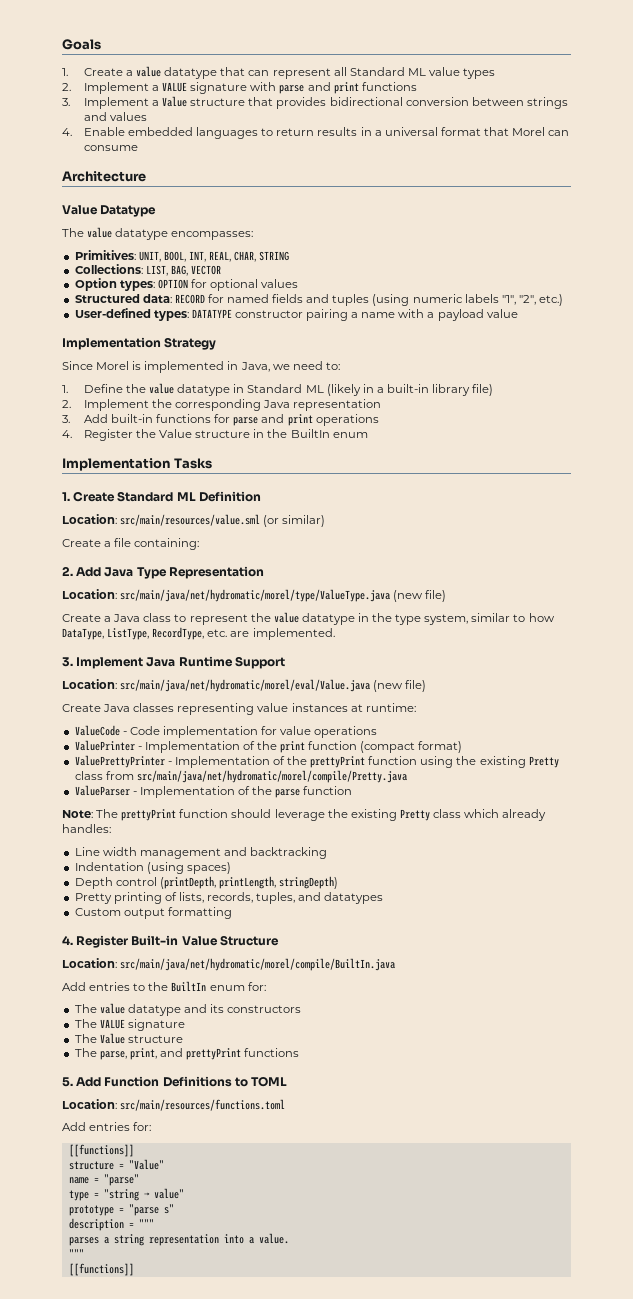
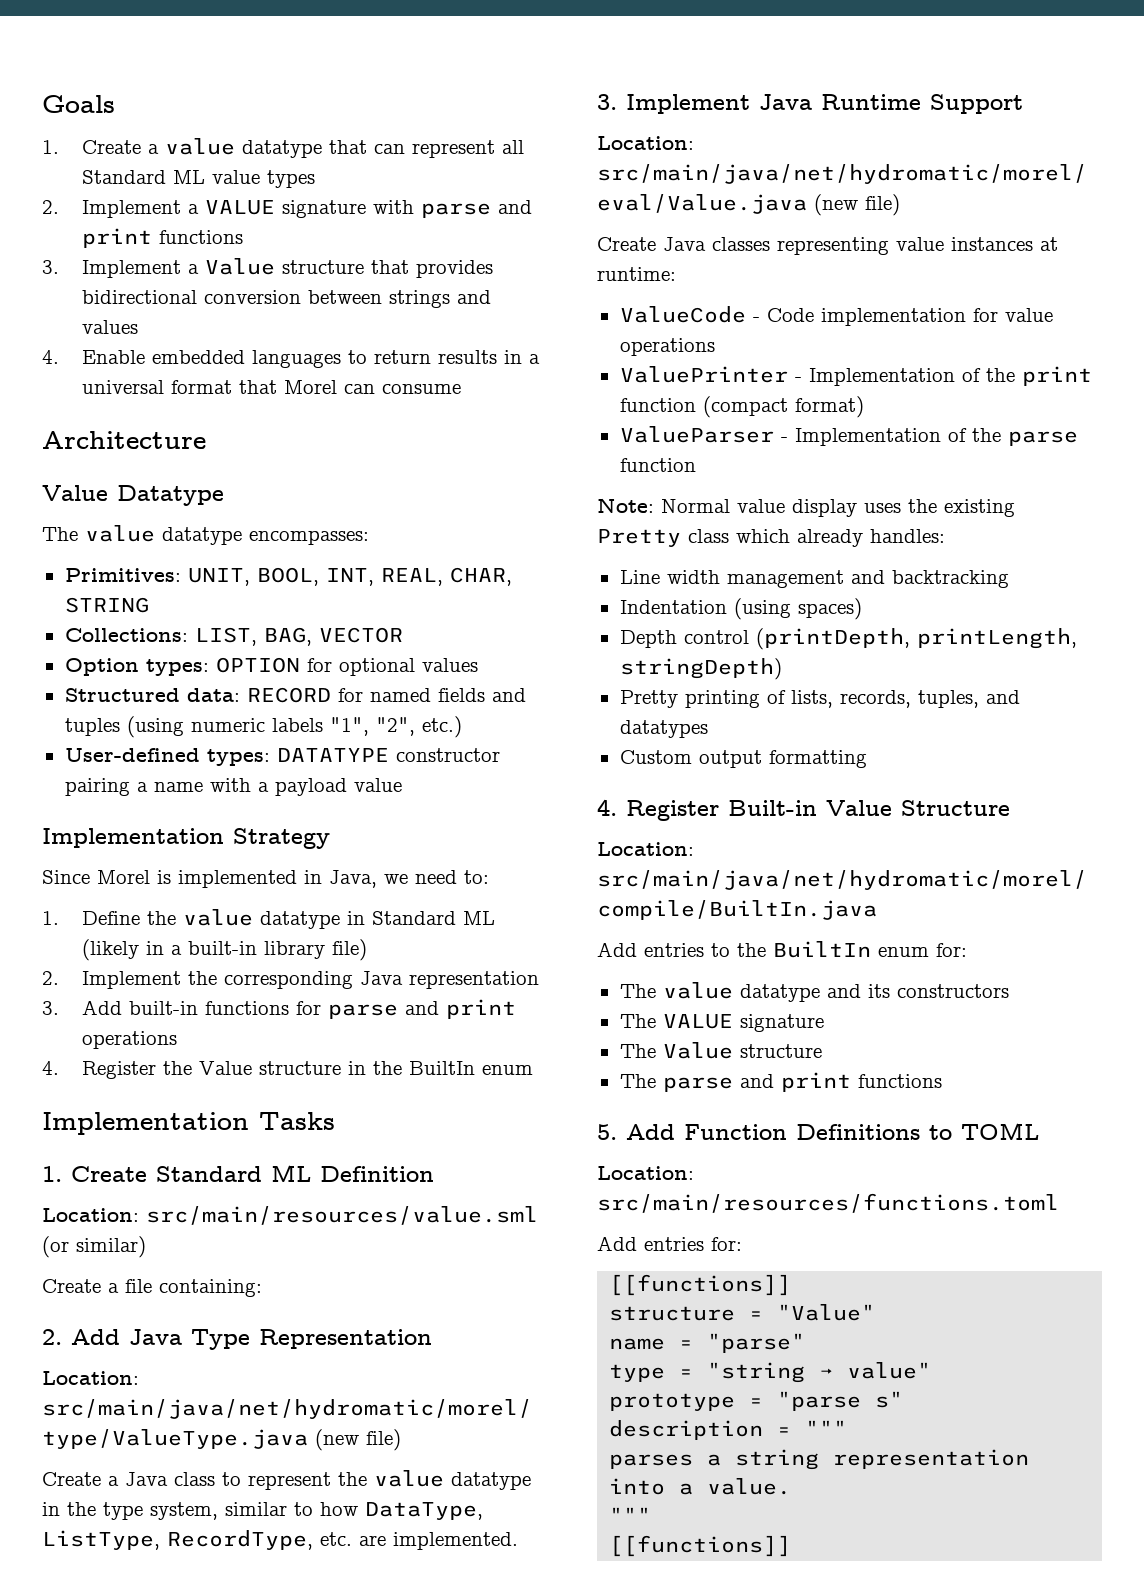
- ValuePrettyPrinter - Implementation of the prettyPrint function using the existing Pretty class from src/main/java/net/hydromatic/morel/compile/Pretty.java
- Note: The prettyPrint function should leverage the existing Pretty class which already handles:
+ Note: Normal value display uses the existing Pretty class which already handles:
- The parse, print, and prettyPrint functions
+ The parse and print functions

